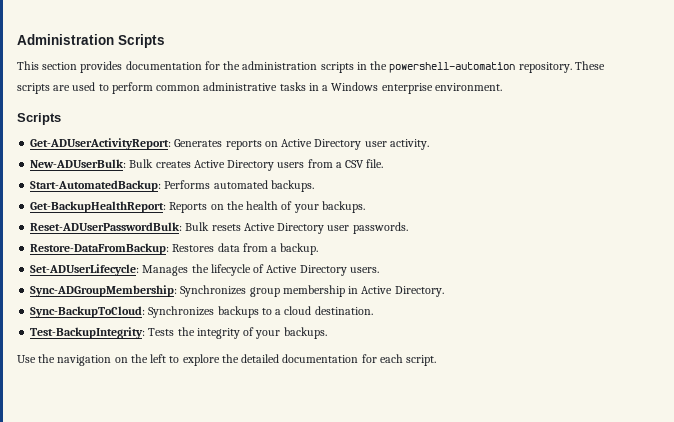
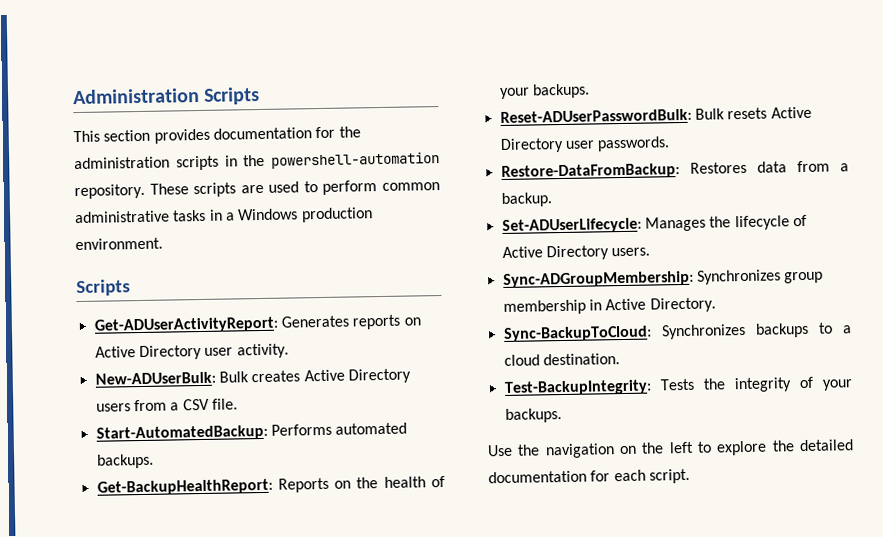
- These scripts are used to perform common administrative tasks in a Windows enterprise environment.
+ These scripts are used to perform common administrative tasks in a Windows production environment.

